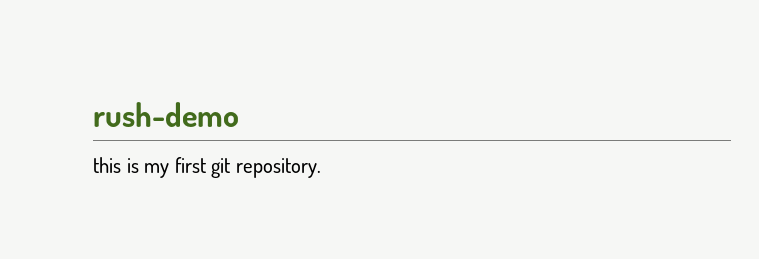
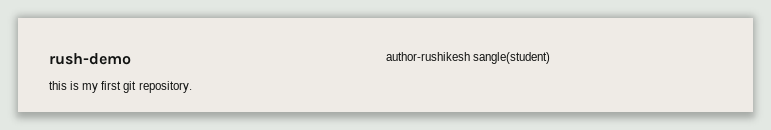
+ author-rushikesh sangle(student)

